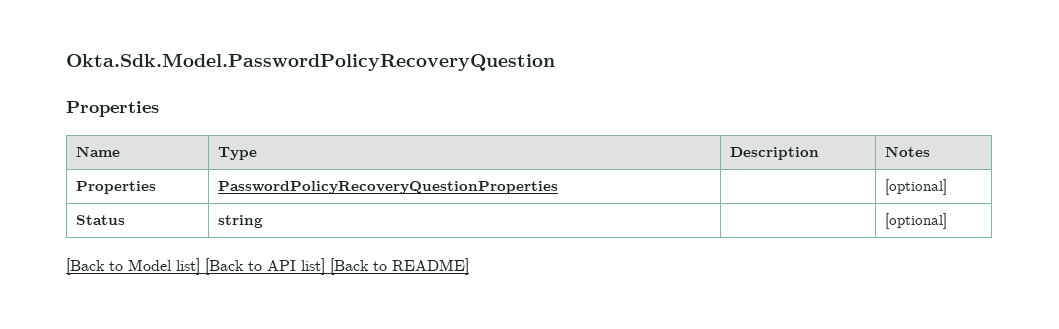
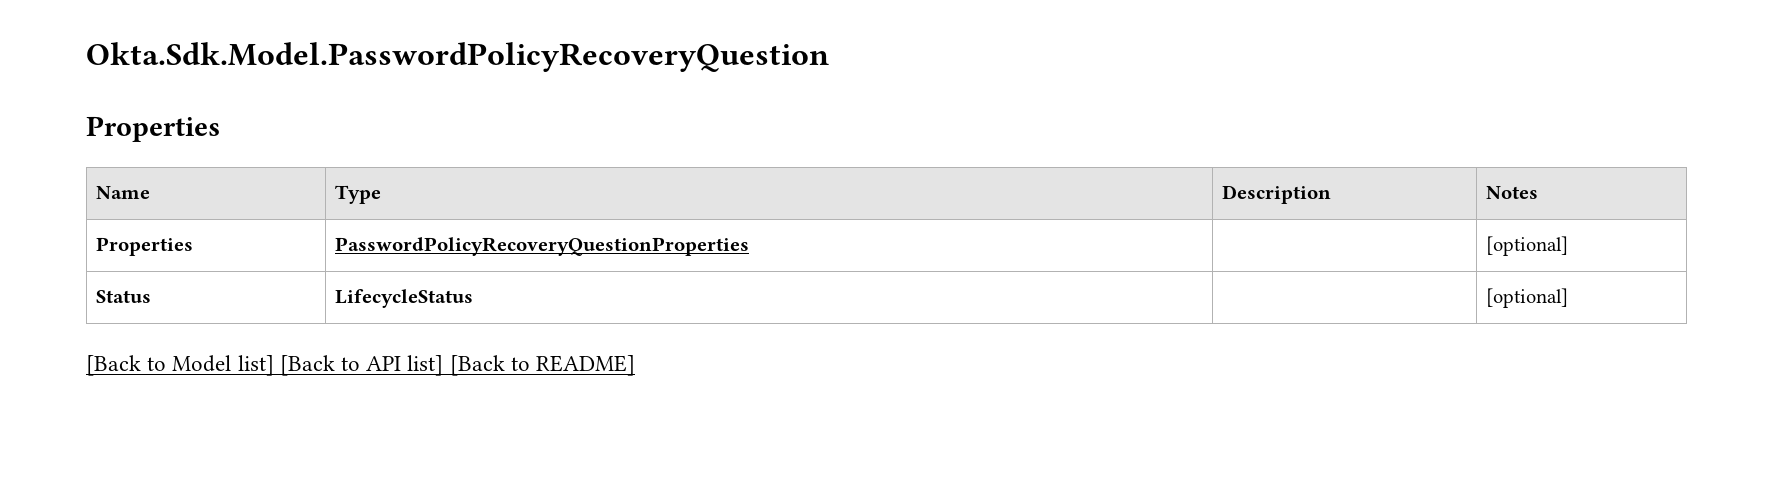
- Status | string | | [optional]
+ Status | LifecycleStatus | | [optional]

